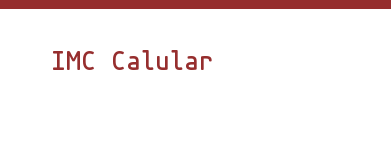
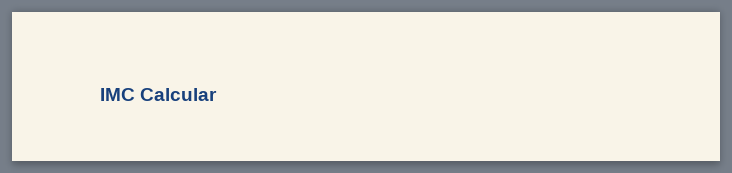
- IMC Calular
+ IMC Calcular

